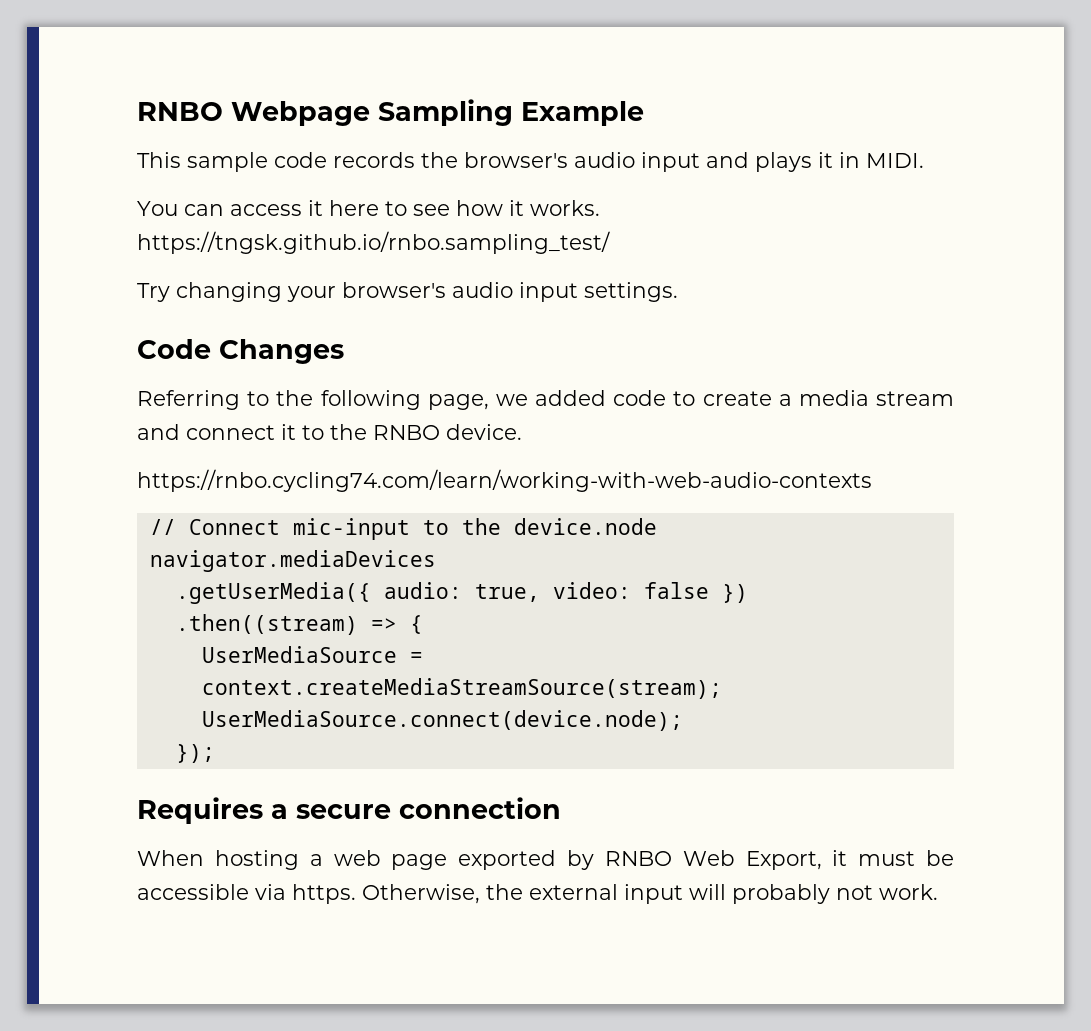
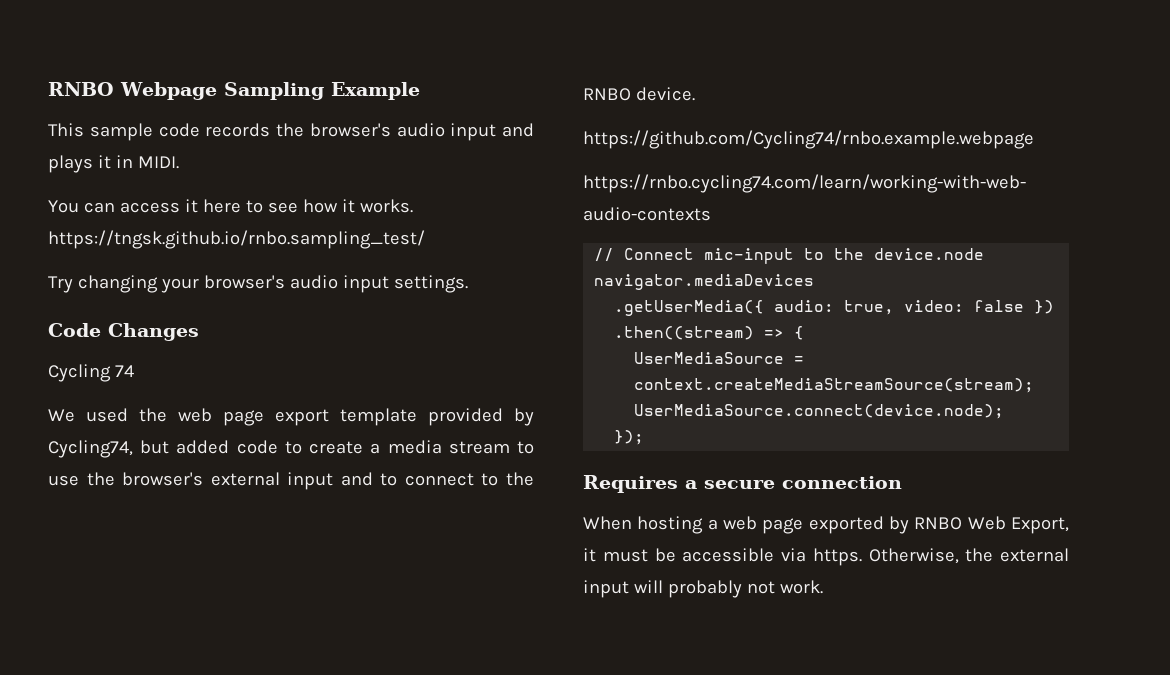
- Referring to the following page, we added code to create a media stream and connect it to the RNBO device.
+ Cycling 74
+ We used the web page export template provided by Cycling74, but added code to create a media stream to use the browser's external input and to connect to the RNBO device.
+ https://github.com/Cycling74/rnbo.example.webpage

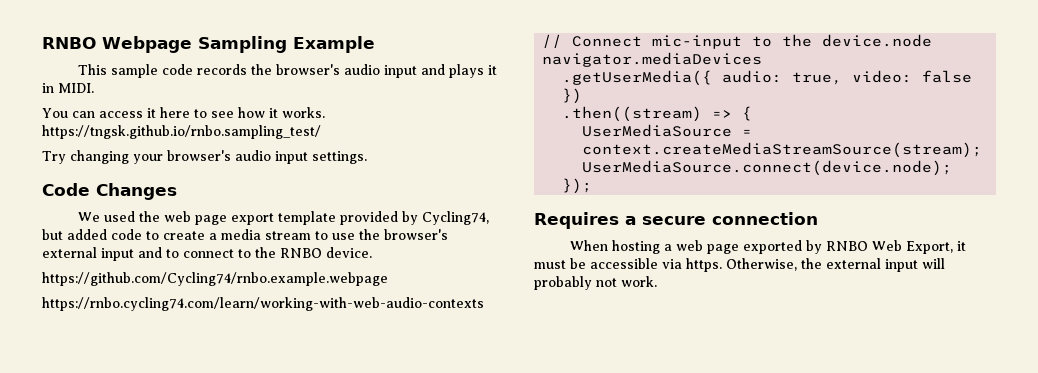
- Cycling 74

